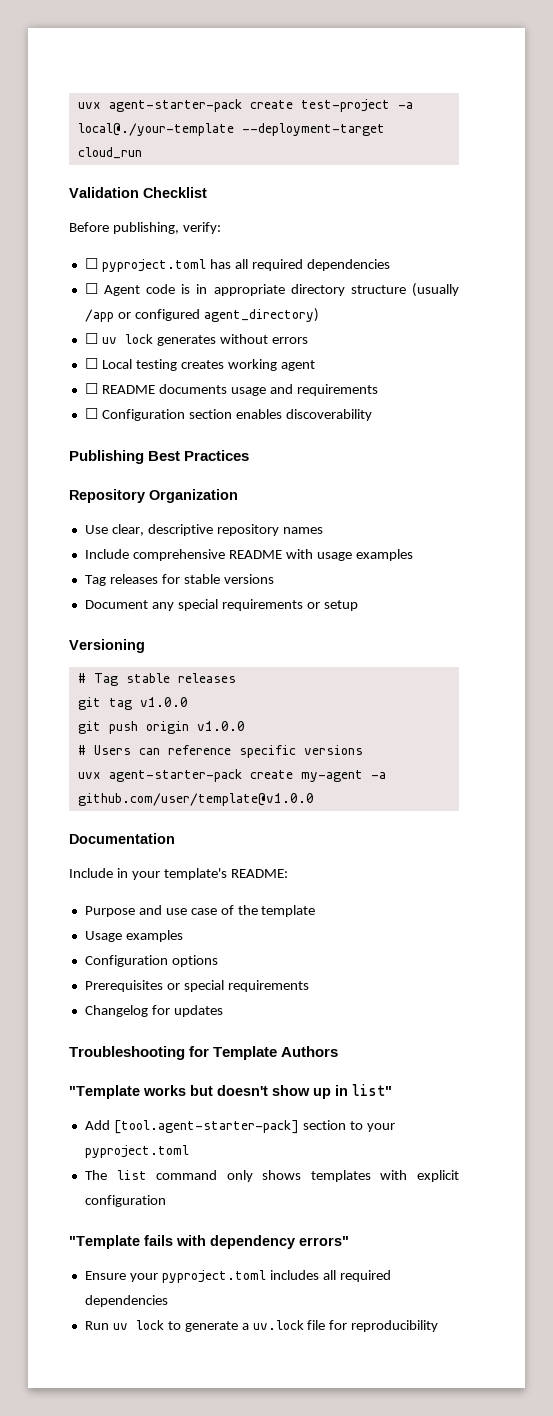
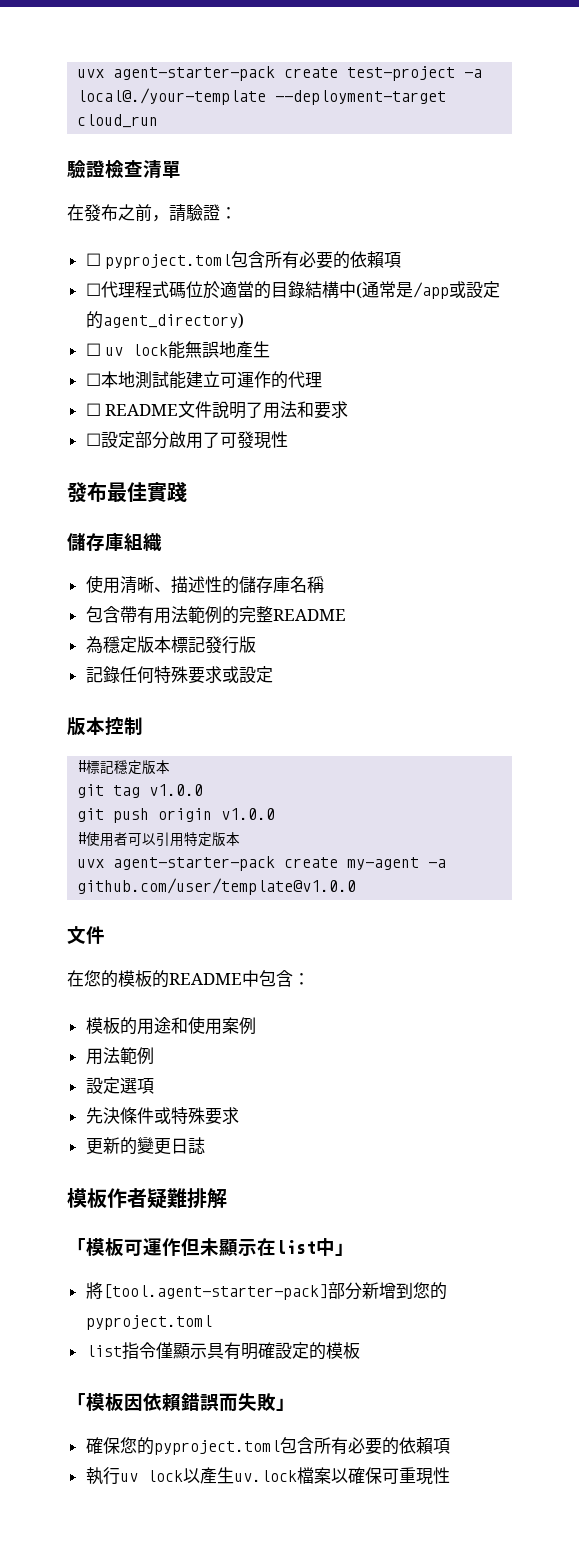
- Validation Checklist
- Before publishing, verify:
- ☐ pyproject.toml has all required dependencies
- ☐ Agent code is in appropriate directory structure (usually /app or configured agent_directory)
- ☐ uv lock generates without errors
- ☐ Local testing creates working agent
- ☐ README documents usage and requirements
- ☐ Configuration section enables discoverability
- Publishing Best Practices
- Repository Organization
- Use clear, descriptive repository names
- Include comprehensive README with usage examples
- Tag releases for stable versions
- Document any special requirements or setup
- Versioning
- # Tag stable releases
+ 驗證檢查清單
+ 在發布之前，請驗證：
+ ☐ pyproject.toml包含所有必要的依賴項
+ ☐代理程式碼位於適當的目錄結構中(通常是/app或設定的agent_directory)
+ ☐ uv lock能無誤地產生
+ ☐本地測試能建立可運作的代理
+ ☐ README文件說明了用法和要求
+ ☐設定部分啟用了可發現性
+ 發布最佳實踐
+ 儲存庫組織
+ 使用清晰、描述性的儲存庫名稱
+ 包含帶有用法範例的完整README
+ 為穩定版本標記發行版
+ 記錄任何特殊要求或設定
+ 版本控制
+ #標記穩定版本
- # Users can reference specific versions
+ #使用者可以引用特定版本
  uvx agent-starter-pack create my-agent -a github.com/user/template@v1.0.0
- Documentation
- Include in your template's README:
- Purpose and use case of the template
- Usage examples
- Configuration options
- Prerequisites or special requirements
- Changelog for updates
- Troubleshooting for Template Authors
- "Template works but doesn't show up in list"
- Add [tool.agent-starter-pack] section to your pyproject.toml
- The list command only shows templates with explicit configuration
- "Template fails with dependency errors"
- Ensure your pyproject.toml includes all required dependencies
- Run uv lock to generate a uv.lock file for reproducibility
+ 文件
+ 在您的模板的README中包含：
+ 模板的用途和使用案例
+ 用法範例
+ 設定選項
+ 先決條件或特殊要求
+ 更新的變更日誌
+ 模板作者疑難排解
+ 「模板可運作但未顯示在list中」
+ 將[tool.agent-starter-pack]部分新增到您的pyproject.toml
+ list指令僅顯示具有明確設定的模板
+ 「模板因依賴錯誤而失敗」
+ 確保您的pyproject.toml包含所有必要的依賴項
+ 執行uv lock以產生uv.lock檔案以確保可重現性

